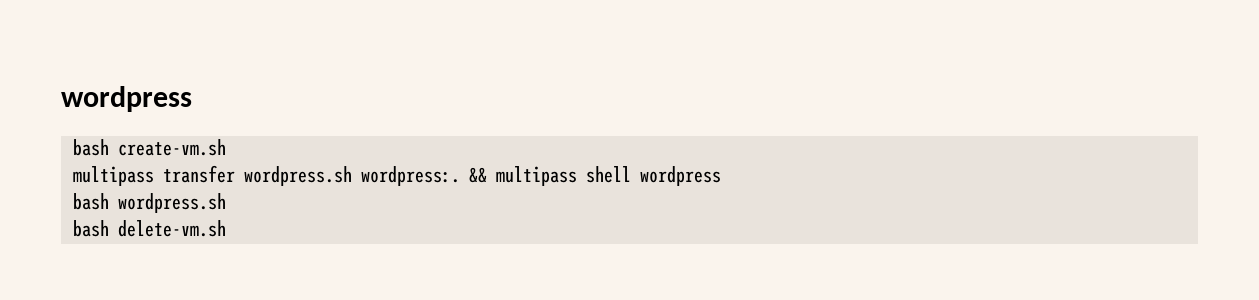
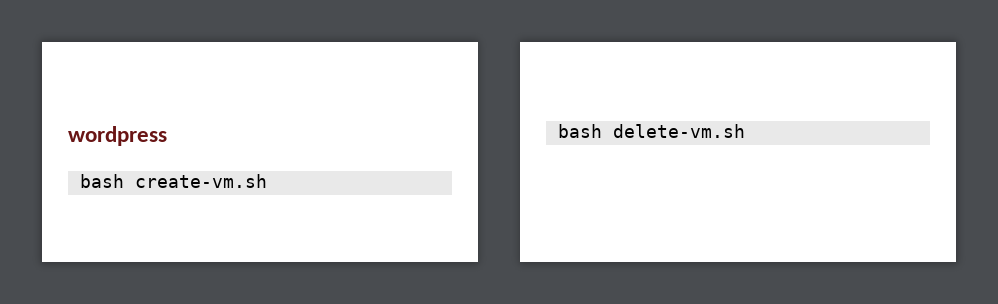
- multipass transfer wordpress.sh wordpress:. && multipass shell wordpress
- bash wordpress.sh

